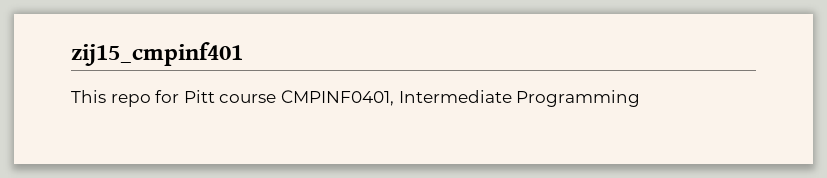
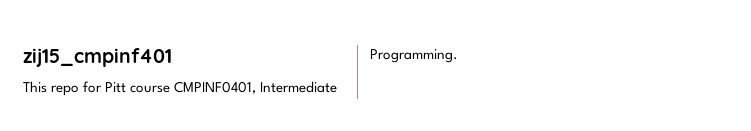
- This repo for Pitt course CMPINF0401, Intermediate Programming
+ This repo for Pitt course CMPINF0401, Intermediate Programming.

